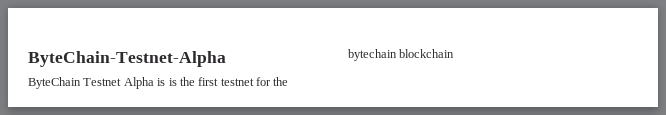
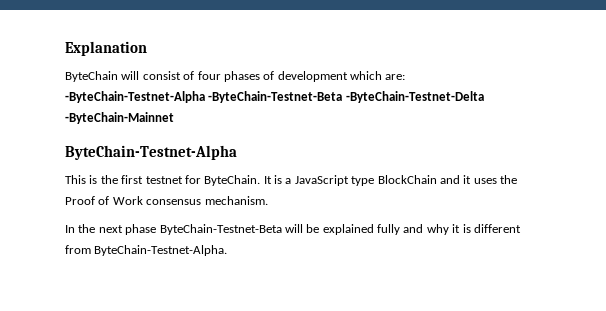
+ Explanation
+ ByteChain will consist of four phases of development which are: -ByteChain-Testnet-Alpha -ByteChain-Testnet-Beta -ByteChain-Testnet-Delta -ByteChain-Mainnet
  ByteChain-Testnet-Alpha
- ByteChain Testnet Alpha is is the first testnet for the bytechain blockchain
+ This is the first testnet for ByteChain. It is a JavaScript type BlockChain and it uses the Proof of Work consensus mechanism.
+ In the next phase ByteChain-Testnet-Beta will be explained fully and why it is different from ByteChain-Testnet-Alpha.

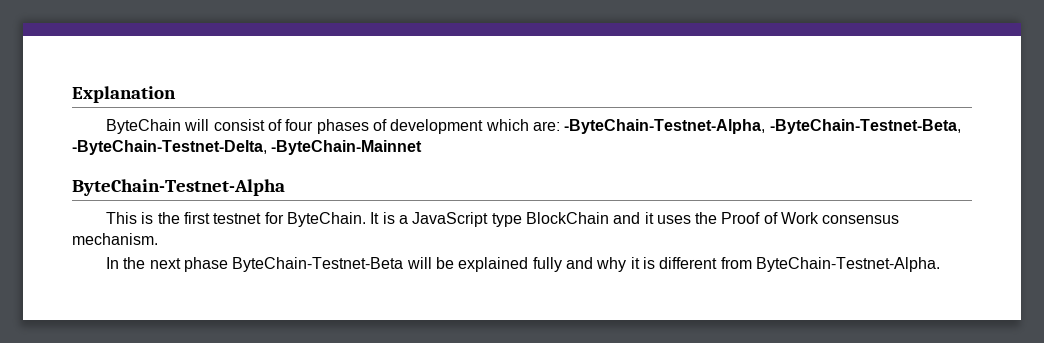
- ByteChain will consist of four phases of development which are: -ByteChain-Testnet-Alpha -ByteChain-Testnet-Beta -ByteChain-Testnet-Delta -ByteChain-Mainnet
+ ByteChain will consist of four phases of development which are: -ByteChain-Testnet-Alpha, -ByteChain-Testnet-Beta, -ByteChain-Testnet-Delta, -ByteChain-Mainnet

